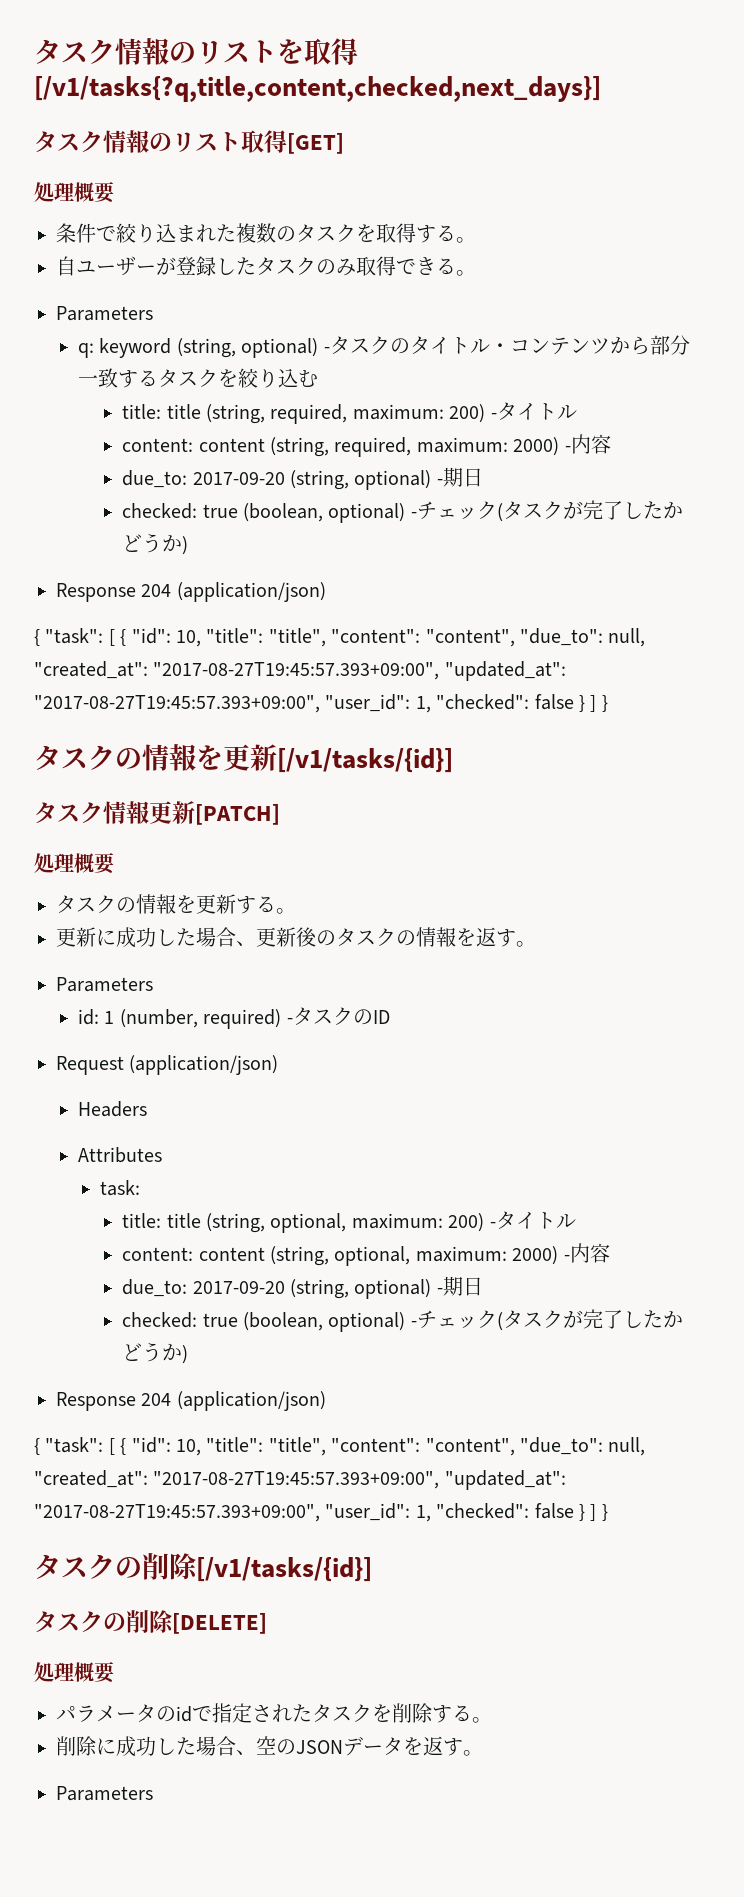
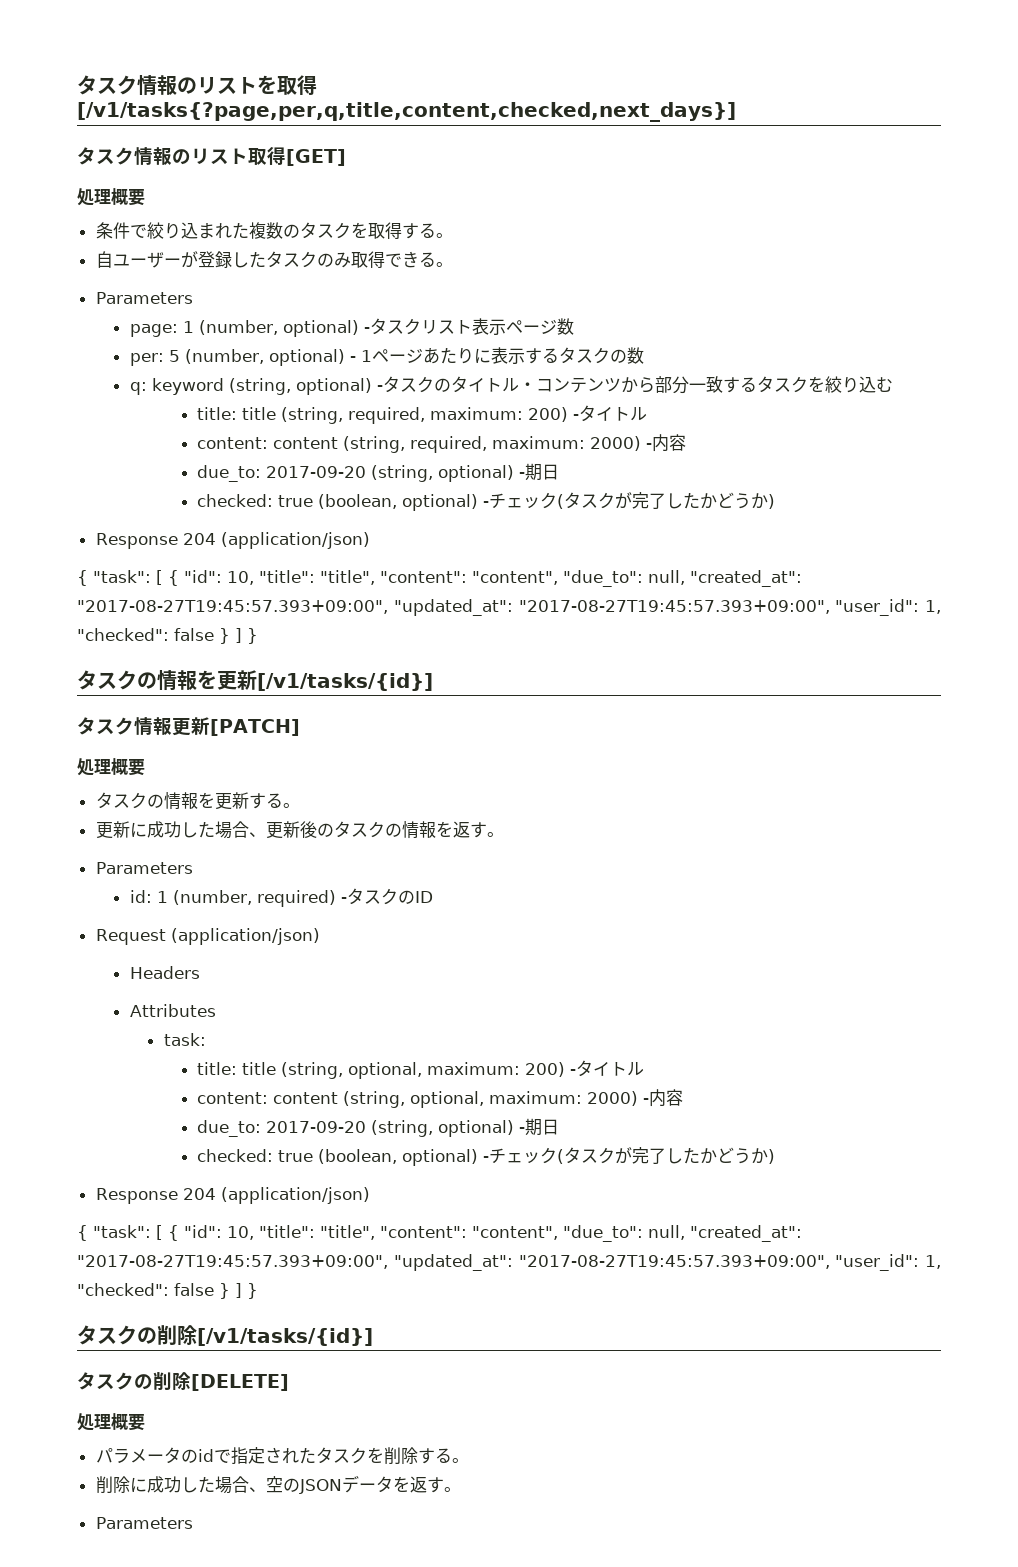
- タスク情報のリストを取得[/v1/tasks{?q,title,content,checked,next_days}]
+ タスク情報のリストを取得[/v1/tasks{?page,per,q,title,content,checked,next_days}]
+ page: 1 (number, optional) -タスクリスト表示ページ数
+ per: 5 (number, optional) - 1ページあたりに表示するタスクの数

